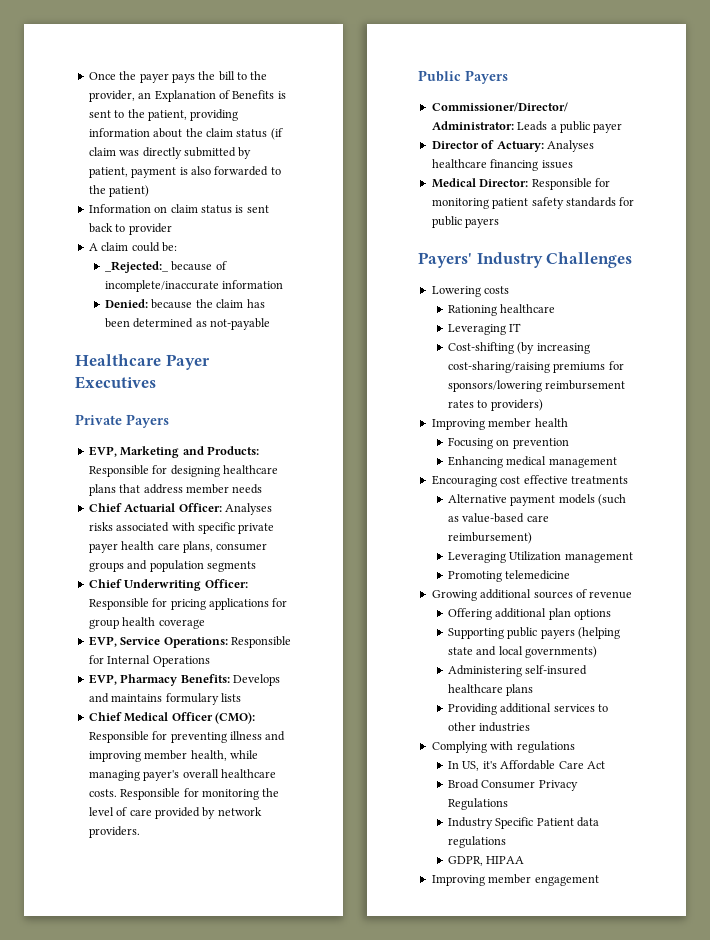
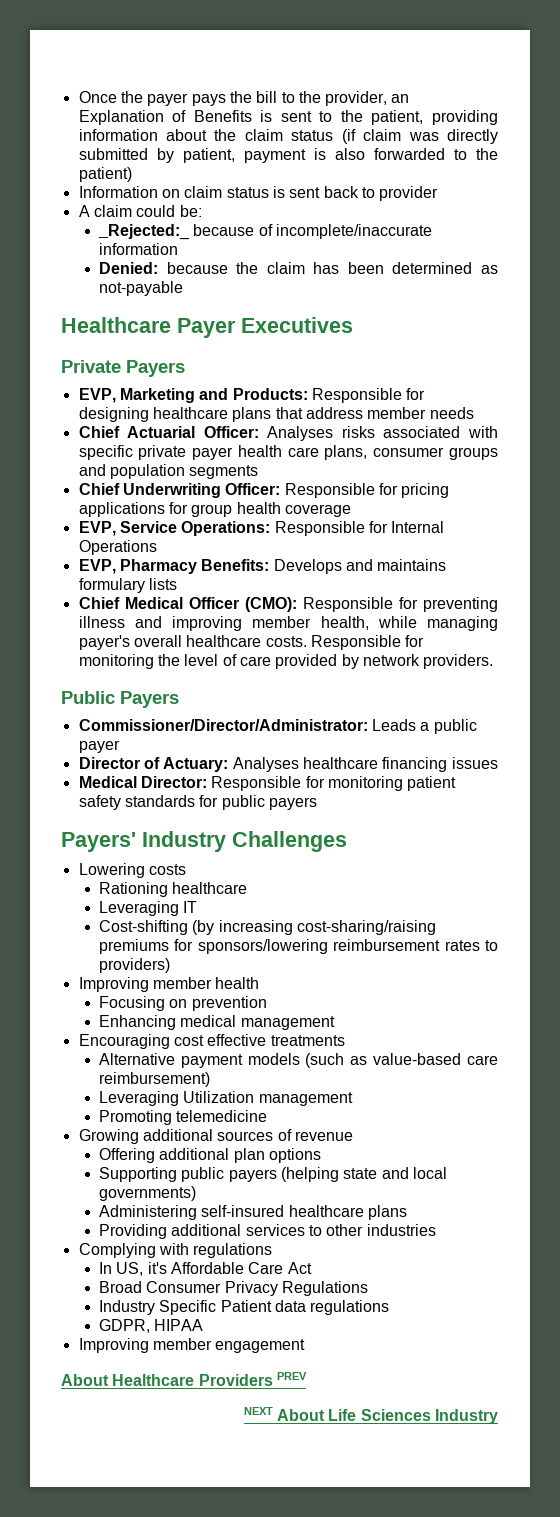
+ About Healthcare Providers PREV
+ NEXT About Life Sciences Industry

